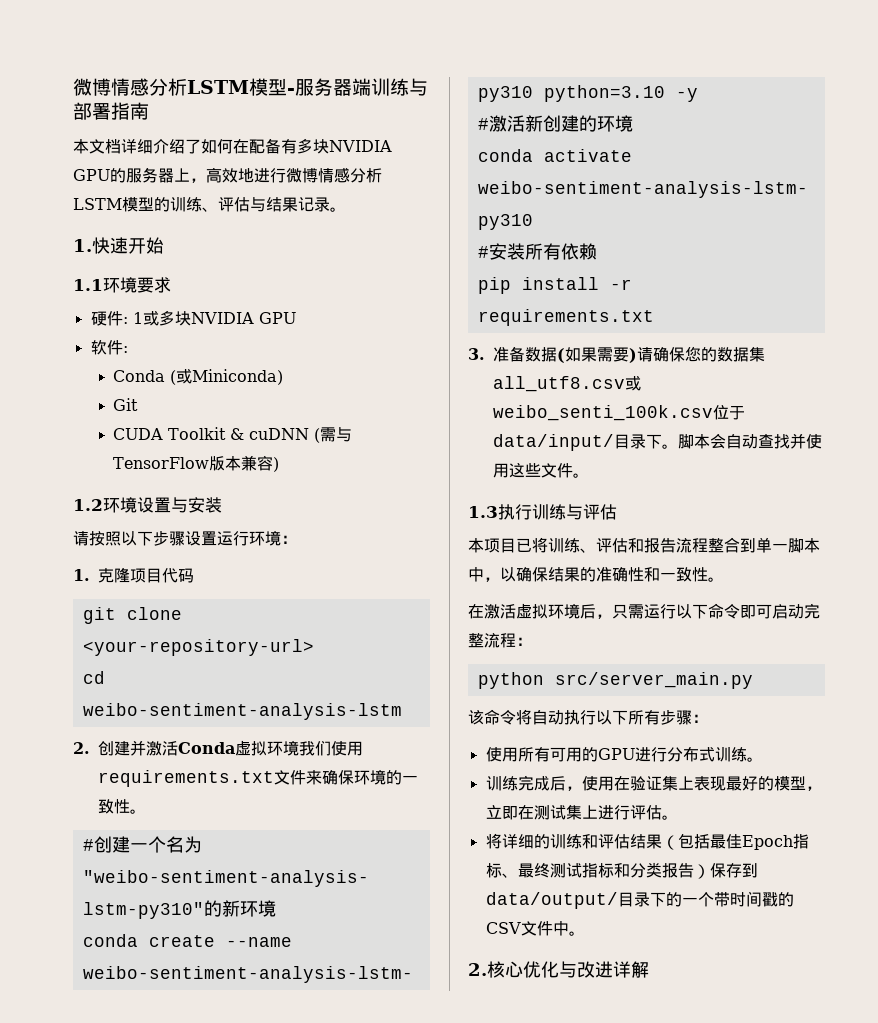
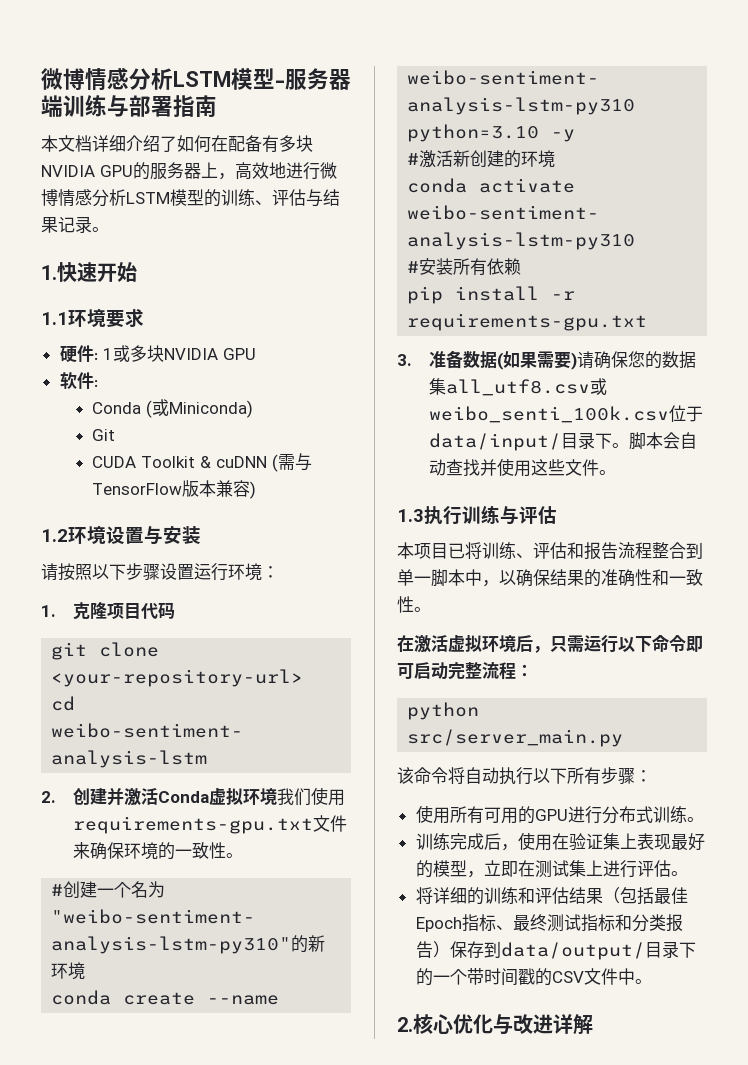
- 2.创建并激活Conda虚拟环境我们使用requirements.txt文件来确保环境的一致性。
+ 2.创建并激活Conda虚拟环境我们使用requirements-gpu.txt文件来确保环境的一致性。
- pip install -r requirements.txt
+ pip install -r requirements-gpu.txt

